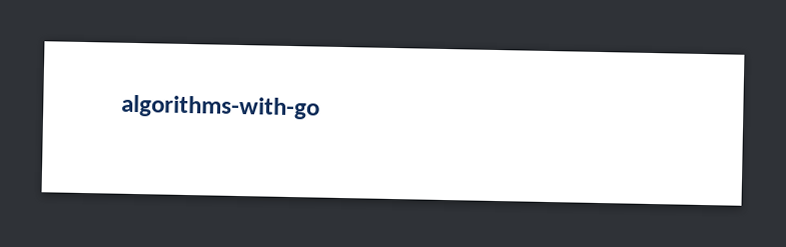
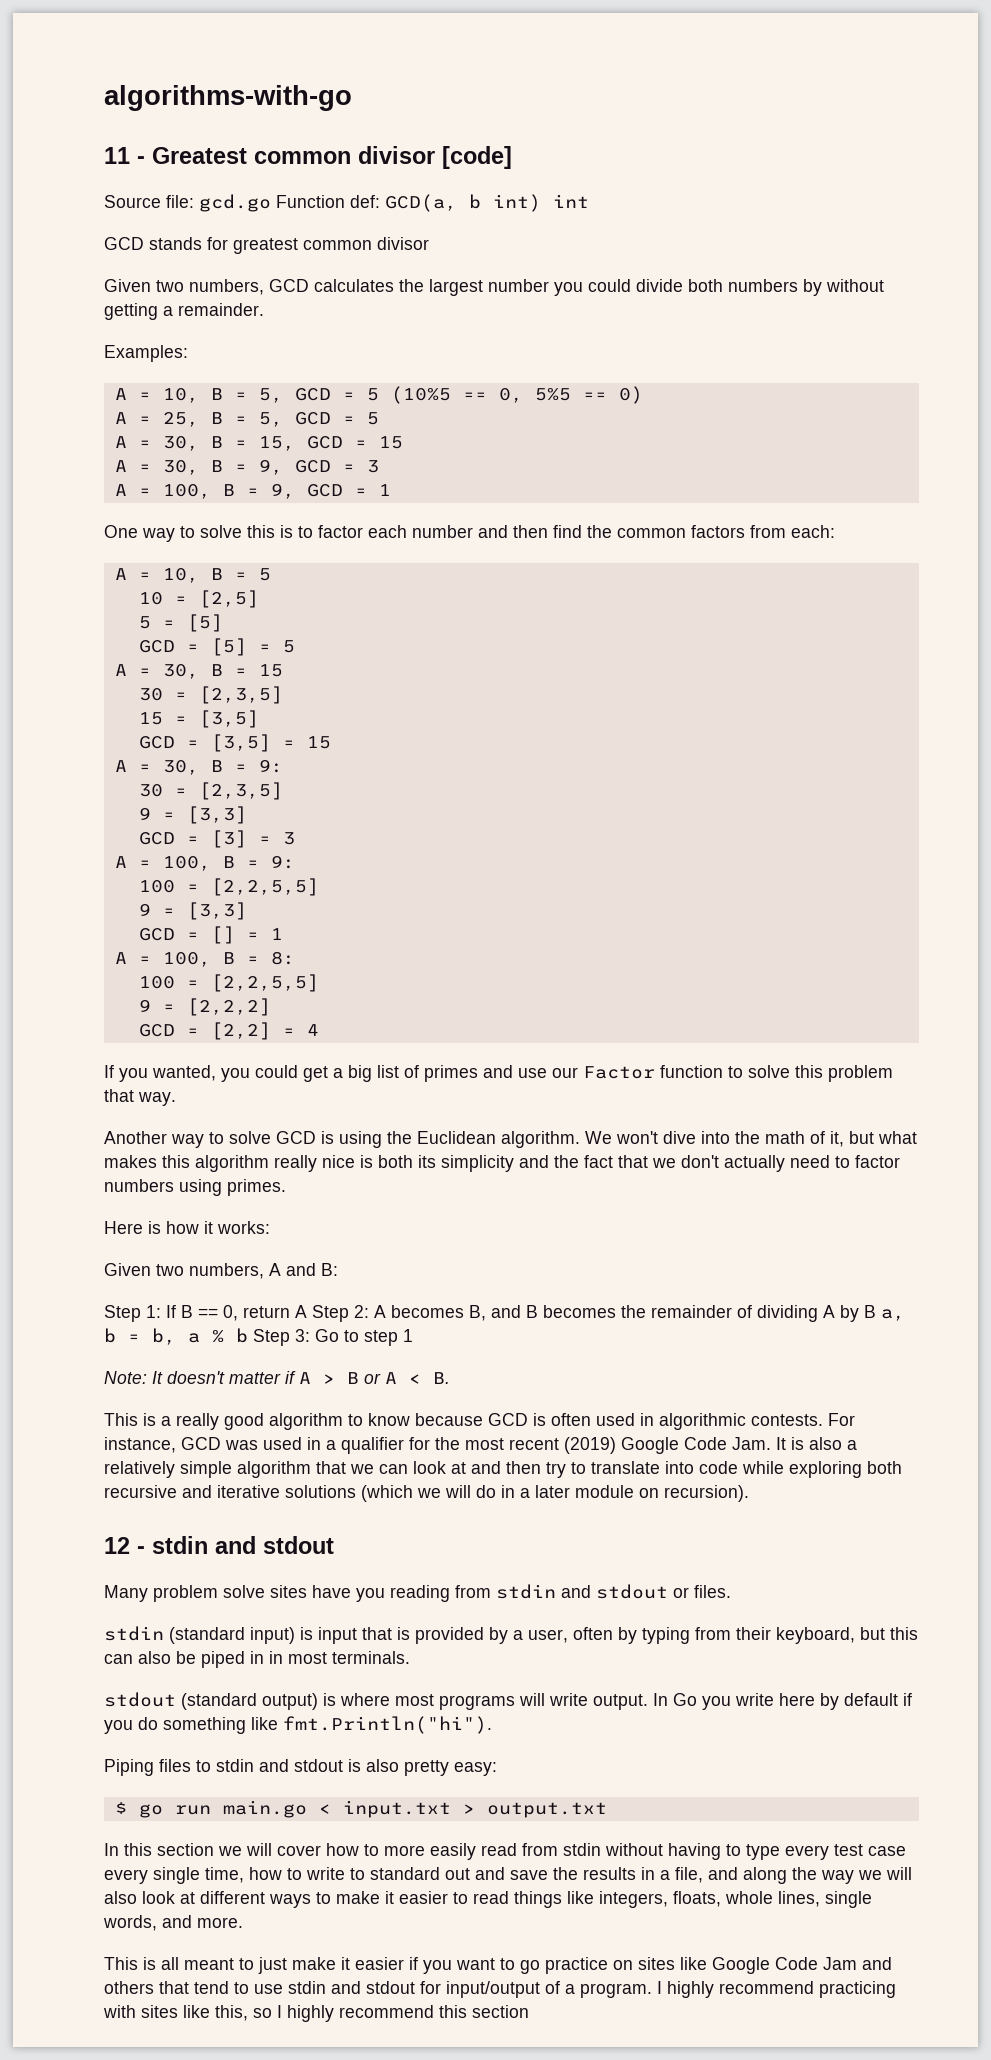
+ 11 - Greatest common divisor [code]
+ Source file: gcd.go Function def: GCD(a, b int) int
+ GCD stands for greatest common divisor
+ Given two numbers, GCD calculates the largest number you could divide both numbers by without getting a remainder.
+ Examples:
+ A = 10, B = 5, GCD = 5 (10%5 == 0, 5%5 == 0)
+ A = 25, B = 5, GCD = 5
+ A = 30, B = 15, GCD = 15
+ A = 30, B = 9, GCD = 3
+ A = 100, B = 9, GCD = 1
+ One way to solve this is to factor each number and then find the common factors from each:
+ A = 10, B = 5
+ 10 = [2,5]
+ 5 = [5]
+ GCD = [5] = 5
+ A = 30, B = 15
+ 30 = [2,3,5]
+ 15 = [3,5]
+ GCD = [3,5] = 15
+ A = 30, B = 9:
+ 30 = [2,3,5]
+ 9 = [3,3]
+ GCD = [3] = 3
+ A = 100, B = 9:
+ 100 = [2,2,5,5]
+ 9 = [3,3]
+ GCD = [] = 1
+ A = 100, B = 8:
+ 100 = [2,2,5,5]
+ 9 = [2,2,2]
+ GCD = [2,2] = 4
+ If you wanted, you could get a big list of primes and use our Factor function to solve this problem that way.
+ Another way to solve GCD is using the Euclidean algorithm. We won't dive into the math of it, but what makes this algorithm really nice is both its simplicity and the fact that we don't actually need to factor numbers using primes.
+ Here is how it works:
+ Given two numbers, A and B:
+ Step 1: If B == 0, return A Step 2: A becomes B, and B becomes the remainder of dividing A by B a, b = b, a % b Step 3: Go to step 1
+ Note: It doesn't matter if A > B or A < B.
+ This is a really good algorithm to know because GCD is often used in algorithmic contests. For instance, GCD was used in a qualifier for the most recent (2019) Google Code Jam. It is also a relatively simple algorithm that we can look at and then try to translate into code while exploring both recursive and iterative solutions (which we will do in a later module on recursion).
+ 12 - stdin and stdout
+ Many problem solve sites have you reading from stdin and stdout or files.
+ stdin (standard input) is input that is provided by a user, often by typing from their keyboard, but this can also be piped in in most terminals.
+ stdout (standard output) is where most programs will write output. In Go you write here by default if you do something like fmt.Println("hi").
+ Piping files to stdin and stdout is also pretty easy:
+ $ go run main.go < input.txt > output.txt
+ In this section we will cover how to more easily read from stdin without having to type every test case every single time, how to write to standard out and save the results in a file, and along the way we will also look at different ways to make it easier to read things like integers, floats, whole lines, single words, and more.
+ This is all meant to just make it easier if you want to go practice on sites like Google Code Jam and others that tend to use stdin and stdout for input/output of a program. I highly recommend practicing with sites like this, so I highly recommend this section

